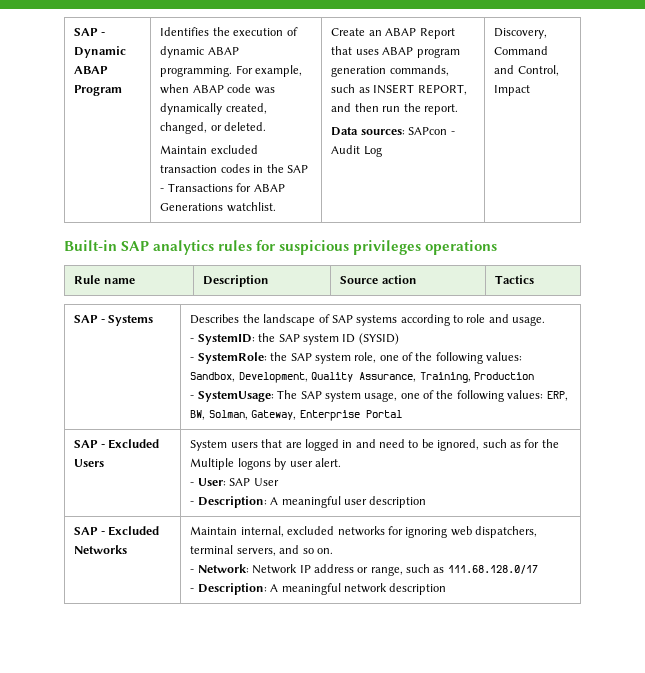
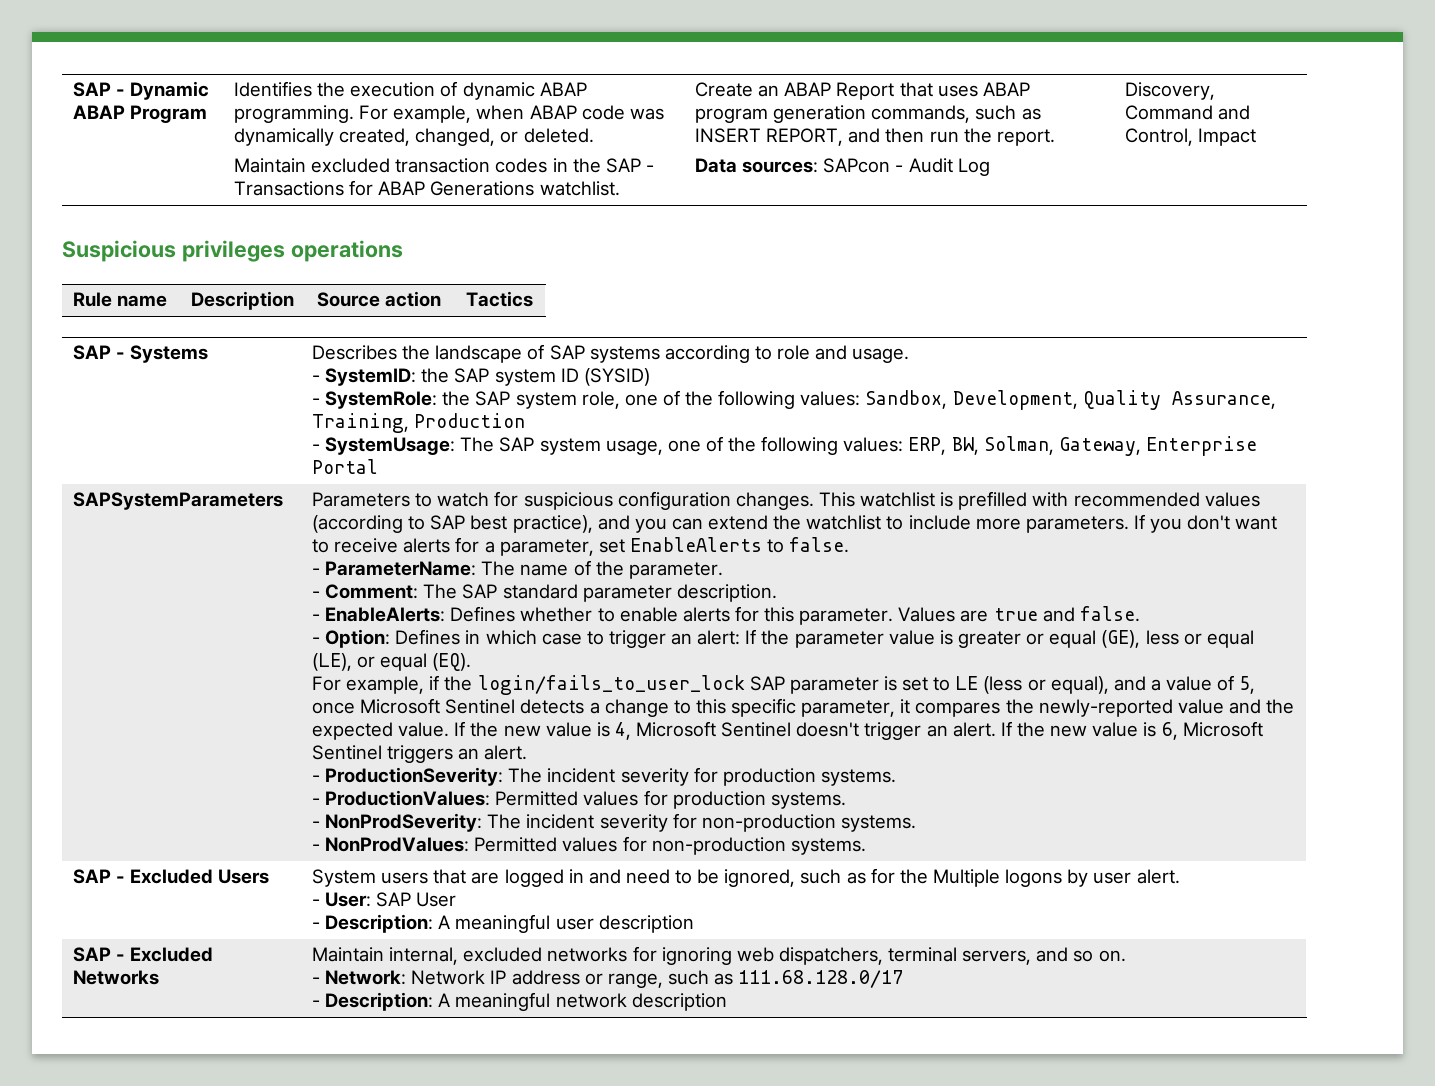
- Built-in SAP analytics rules for suspicious privileges operations
+ Suspicious privileges operations
+ SAPSystemParameters | Parameters to watch for suspicious configuration changes. This watchlist is prefilled with recommended values (according to SAP best practice), and you can extend the watchlist to include more parameters. If you don't want to receive alerts for a parameter, set EnableAlerts to false.
+ - ParameterName: The name of the parameter.
+ - Comment: The SAP standard parameter description.
+ - EnableAlerts: Defines whether to enable alerts for this parameter. Values are true and false.
+ - Option: Defines in which case to trigger an alert: If the parameter value is greater or equal (GE), less or equal (LE), or equal (EQ).
+ For example, if the login/fails_to_user_lock SAP parameter is set to LE (less or equal), and a value of 5, once Microsoft Sentinel detects a change to this specific parameter, it compares the newly-reported value and the expected value. If the new value is 4, Microsoft Sentinel doesn't trigger an alert. If the new value is 6, Microsoft Sentinel triggers an alert.
+ - ProductionSeverity: The incident severity for production systems.
+ - ProductionValues: Permitted values for production systems.
+ - NonProdSeverity: The incident severity for non-production systems.
+ - NonProdValues: Permitted values for non-production systems.

